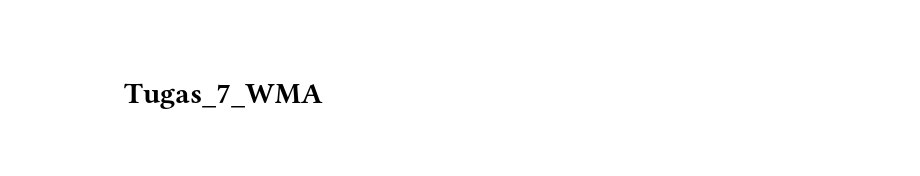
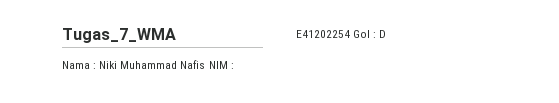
+ Nama : Niki Muhammad Nafis NIM : E41202254 Gol : D

